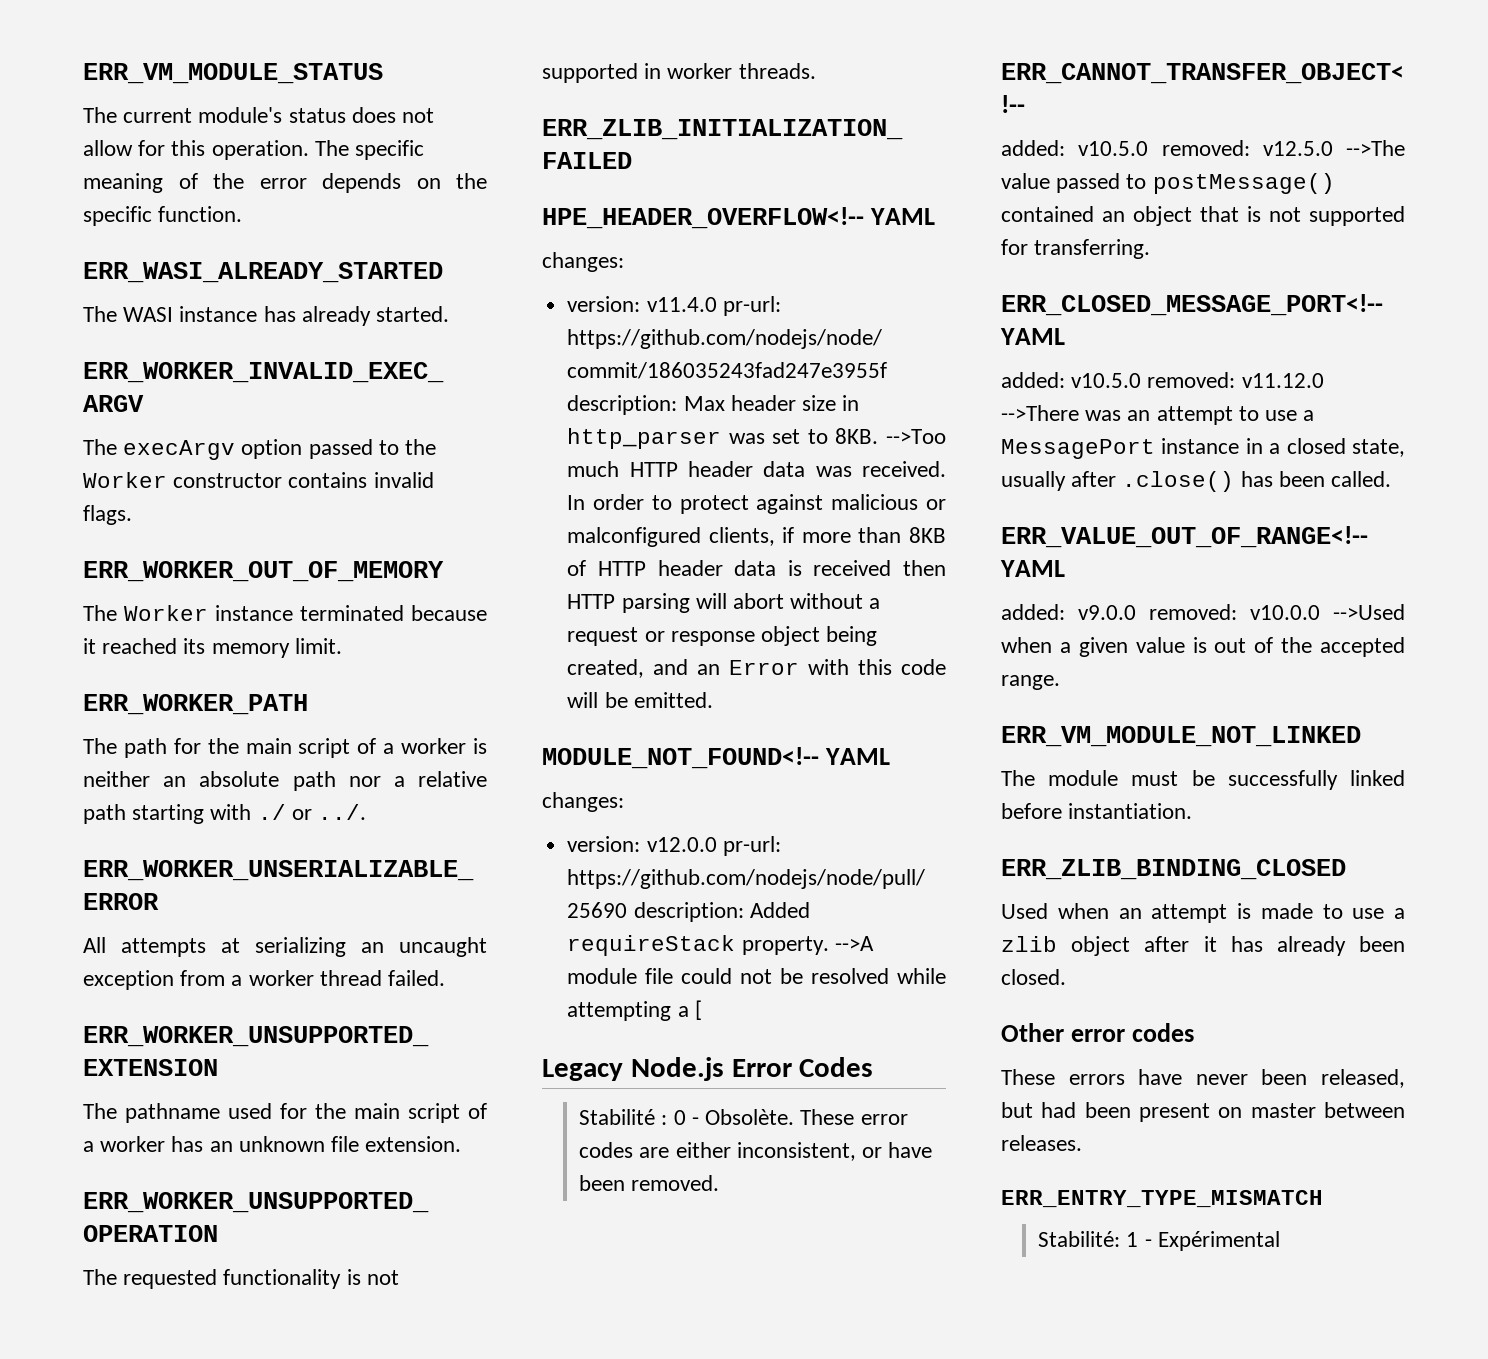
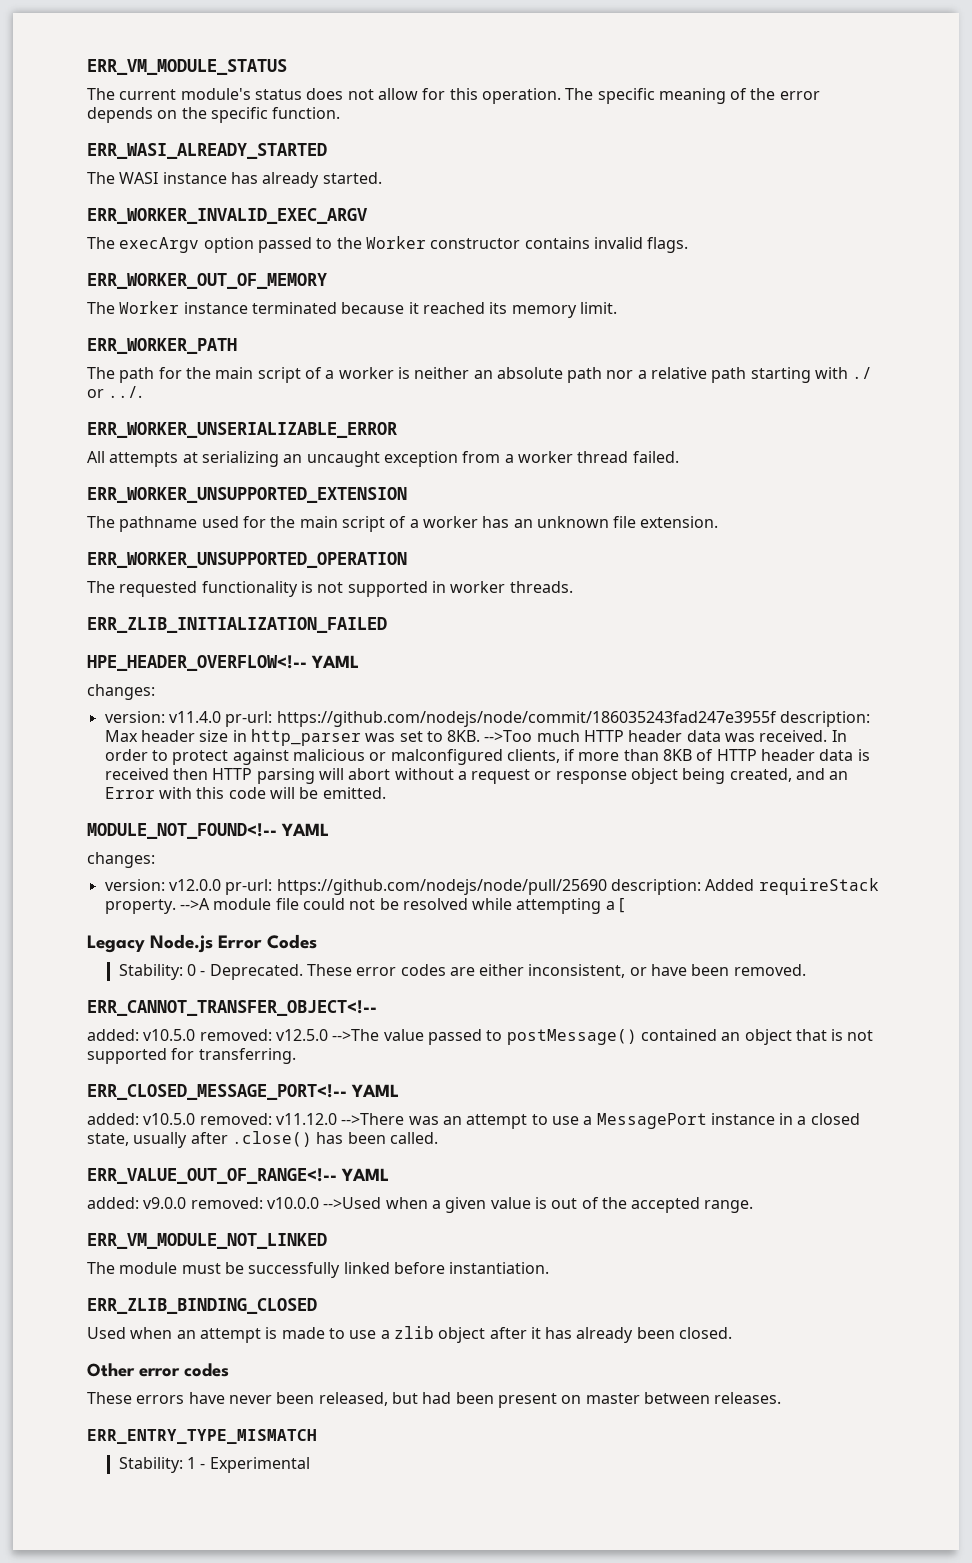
- Stabilité : 0 - Obsolète.
+ Stability: 0 - Deprecated.
- Stabilité: 1 - Expérimental
+ Stability: 1 - Experimental

